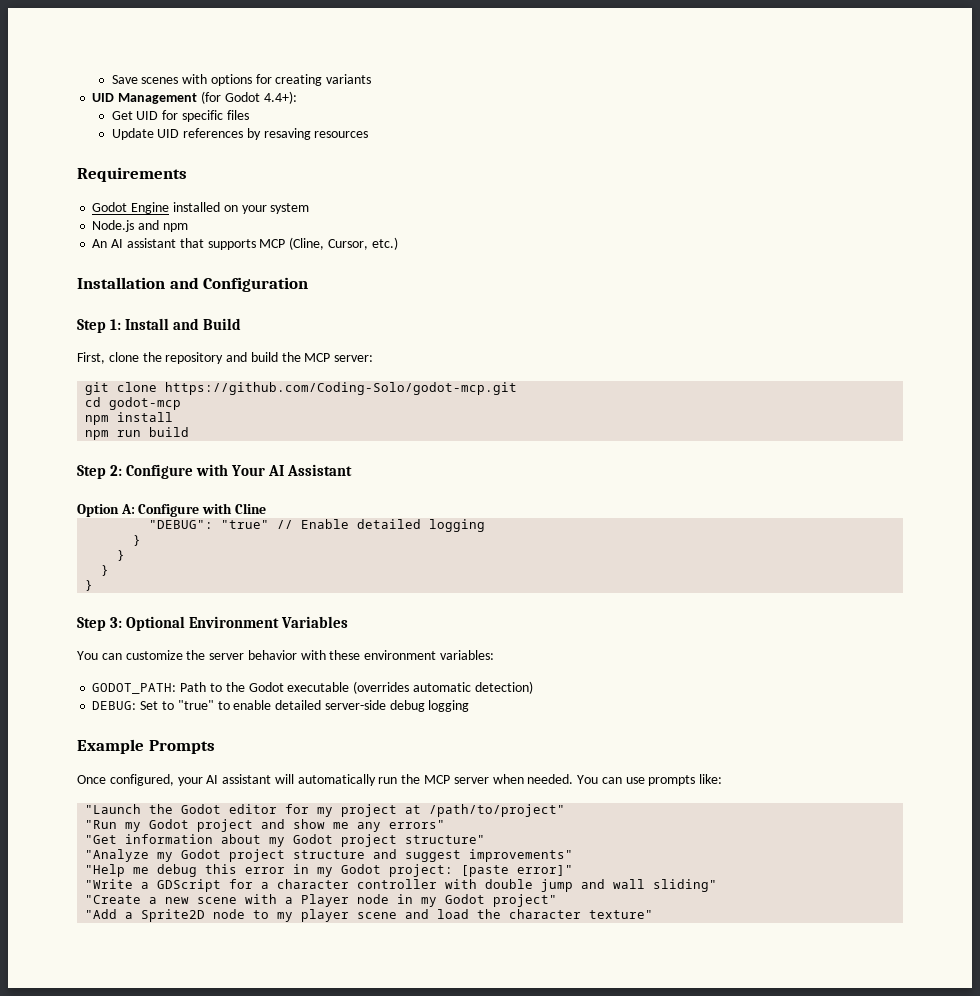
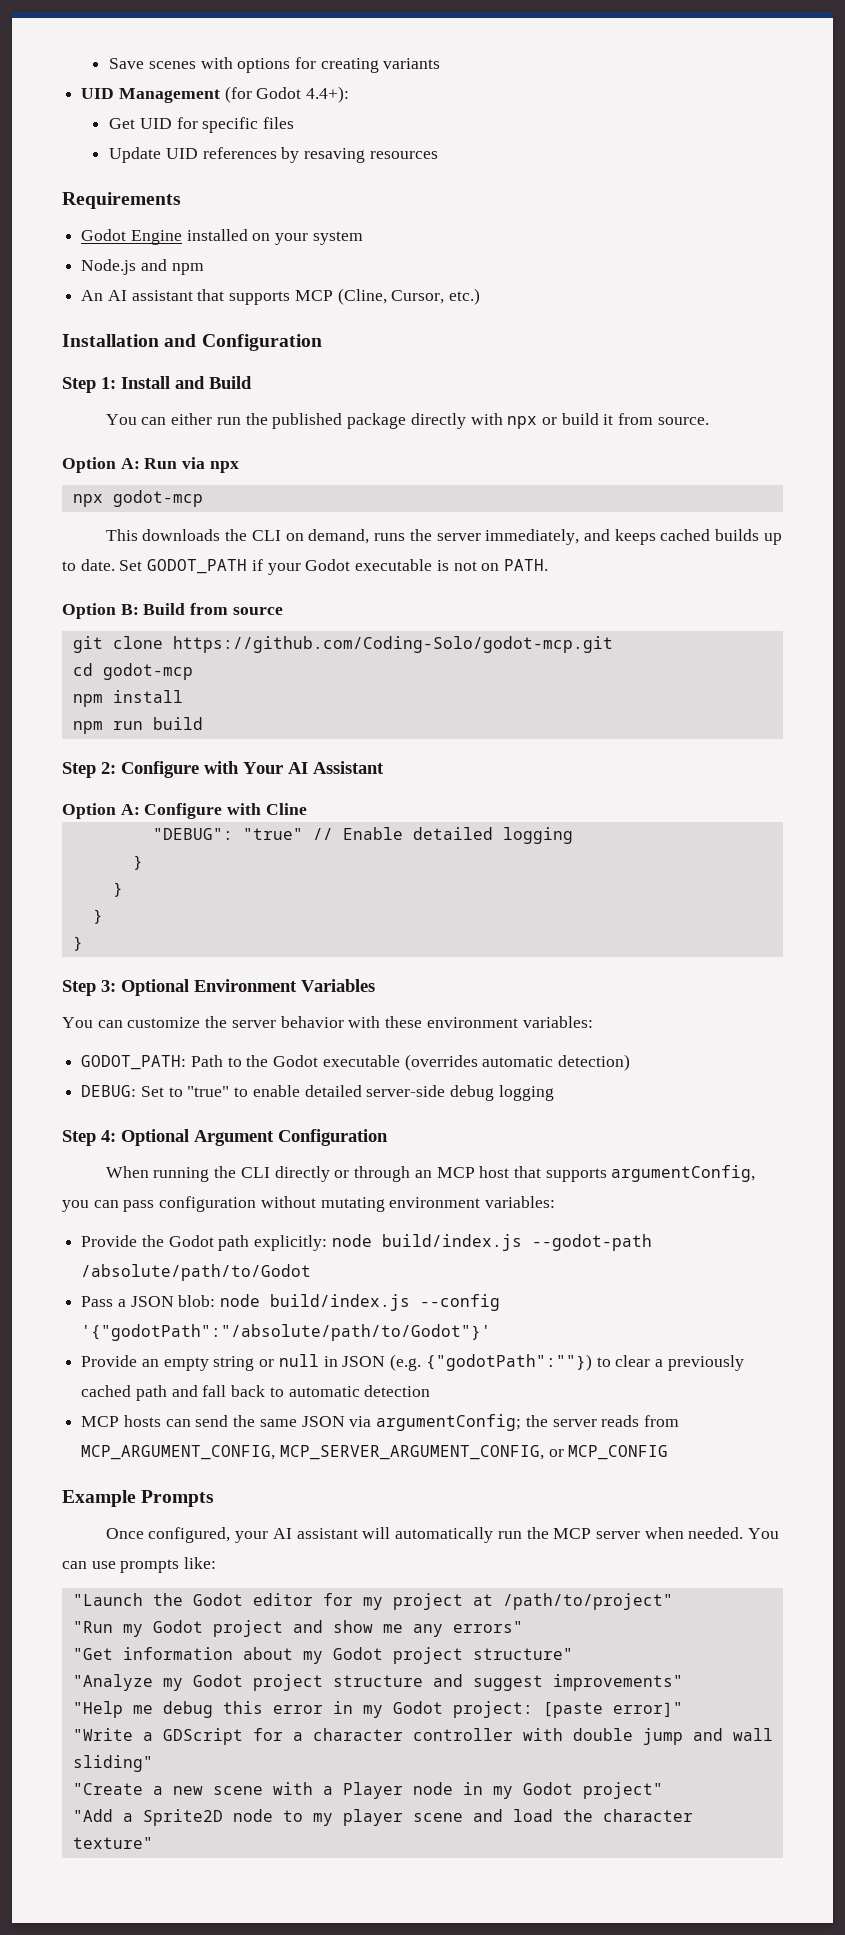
- First, clone the repository and build the MCP server:
+ You can either run the published package directly with npx or build it from source.
+ Option A: Run via npx
+ npx godot-mcp
+ This downloads the CLI on demand, runs the server immediately, and keeps cached builds up to date. Set GODOT_PATH if your Godot executable is not on PATH.
+ Option B: Build from source
+ Step 4: Optional Argument Configuration
+ When running the CLI directly or through an MCP host that supports argumentConfig, you can pass configuration without mutating environment variables:
+ Provide the Godot path explicitly: node build/index.js --godot-path /absolute/path/to/Godot
+ Pass a JSON blob: node build/index.js --config '{"godotPath":"/absolute/path/to/Godot"}'
+ Provide an empty string or null in JSON (e.g. {"godotPath":""}) to clear a previously cached path and fall back to automatic detection
+ MCP hosts can send the same JSON via argumentConfig; the server reads from MCP_ARGUMENT_CONFIG, MCP_SERVER_ARGUMENT_CONFIG, or MCP_CONFIG

